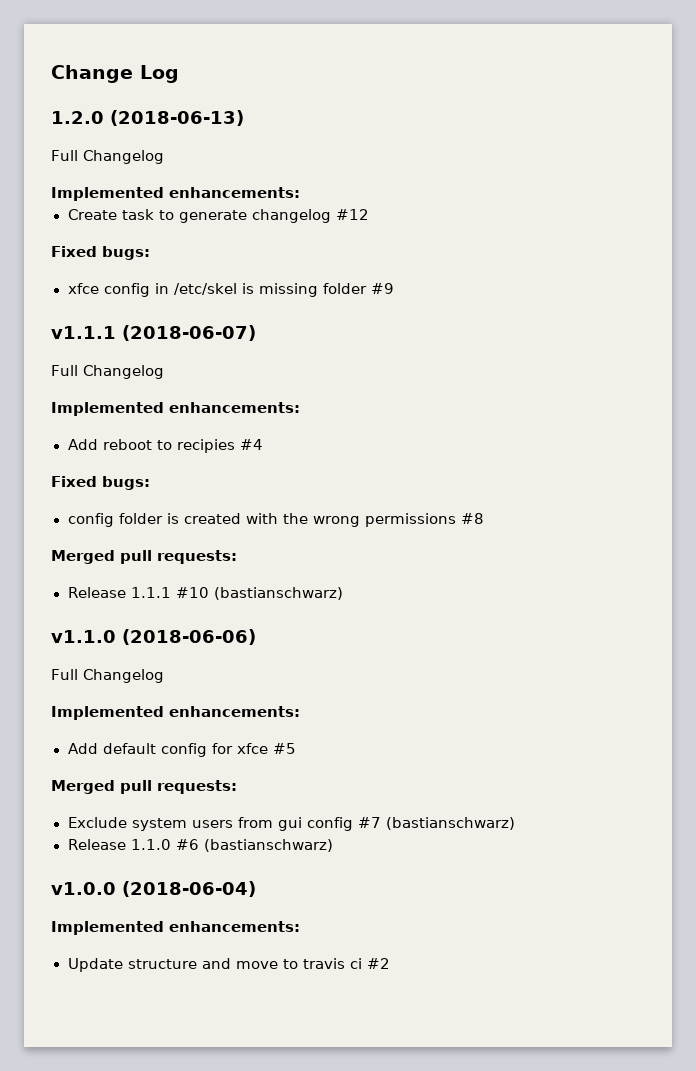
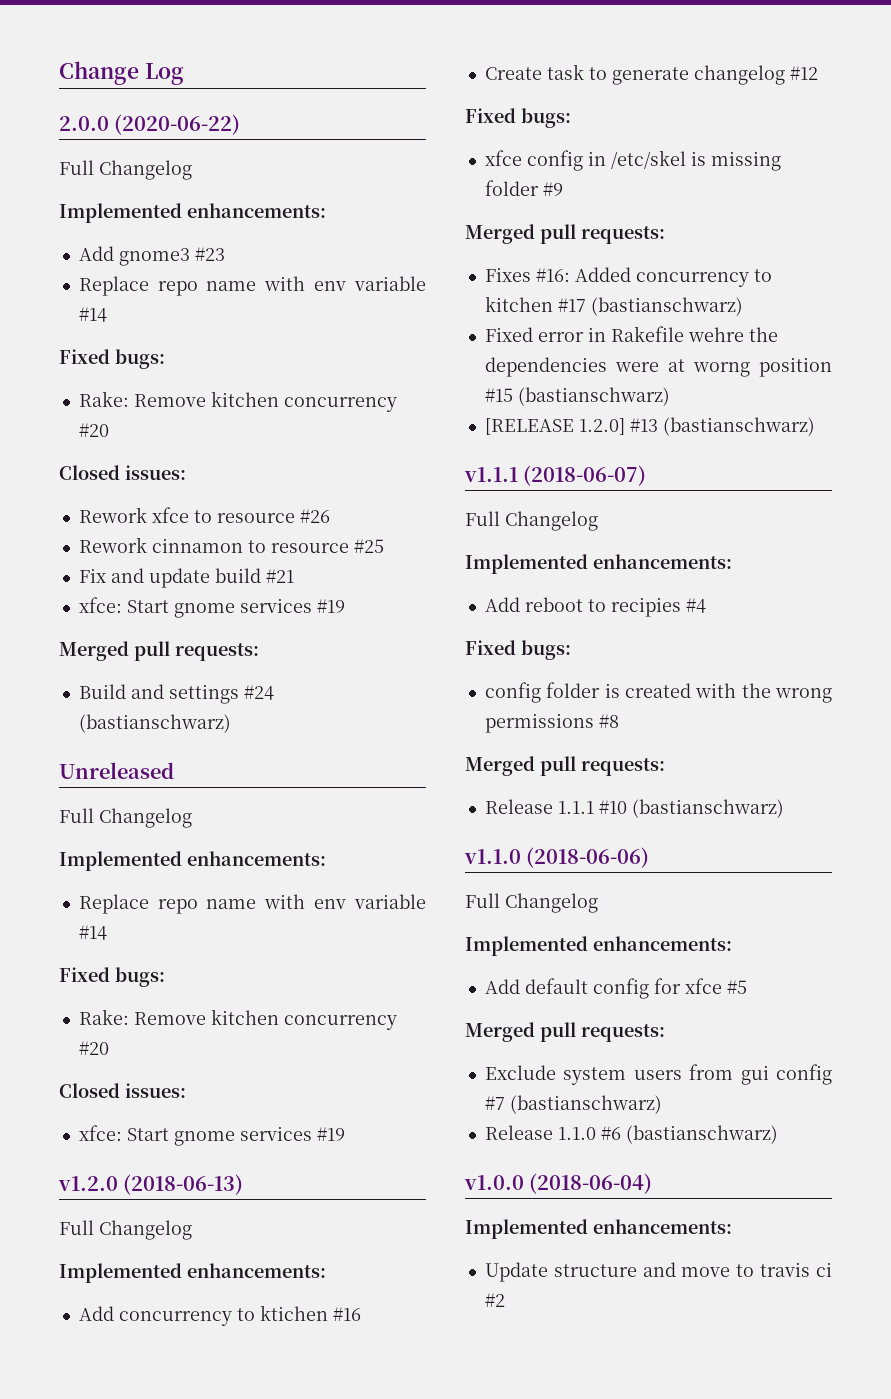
- 1.2.0 (2018-06-13)
+ 2.0.0 (2020-06-22)
+ Full Changelog
+ Implemented enhancements:
+ Add gnome3 #23
+ Replace repo name with env variable #14
+ Fixed bugs:
+ Rake: Remove kitchen concurrency #20
+ Closed issues:
+ Rework xfce to resource #26
+ Rework cinnamon to resource #25
+ Fix and update build #21
+ xfce: Start gnome services #19
+ Merged pull requests:
+ Build and settings #24 (bastianschwarz)
+ Unreleased
+ Full Changelog
+ Implemented enhancements:
+ Replace repo name with env variable #14
+ Fixed bugs:
+ Rake: Remove kitchen concurrency #20
+ Closed issues:
+ xfce: Start gnome services #19
+ v1.2.0 (2018-06-13)
+ Add concurrency to ktichen #16
  xfce config in /etc/skel is missing folder #9
+ Merged pull requests:
+ Fixes #16: Added concurrency to kitchen #17 (bastianschwarz)
+ Fixed error in Rakefile wehre the dependencies were at worng position #15 (bastianschwarz)
+ [RELEASE 1.2.0] #13 (bastianschwarz)

